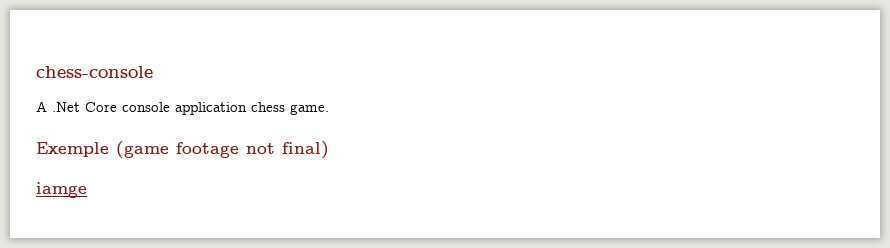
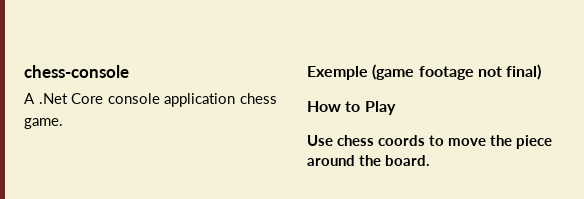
- iamge
+ How to Play
+ Use chess coords to move the piece around the board.

